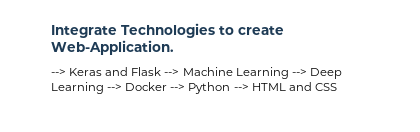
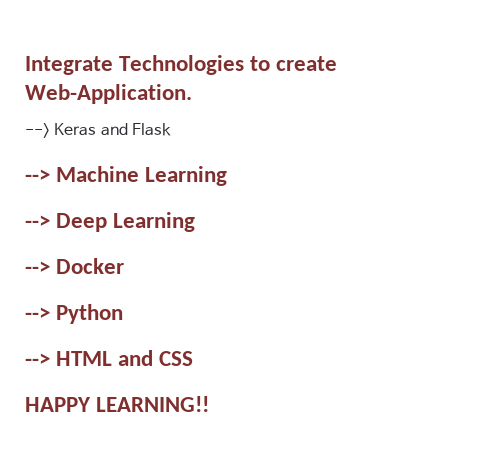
- --> Keras and Flask --> Machine Learning --> Deep Learning --> Docker --> Python --> HTML and CSS
+ --> Keras and Flask
+ --> Machine Learning
+ --> Deep Learning
+ --> Docker
+ --> Python
+ --> HTML and CSS
+ HAPPY LEARNING!!

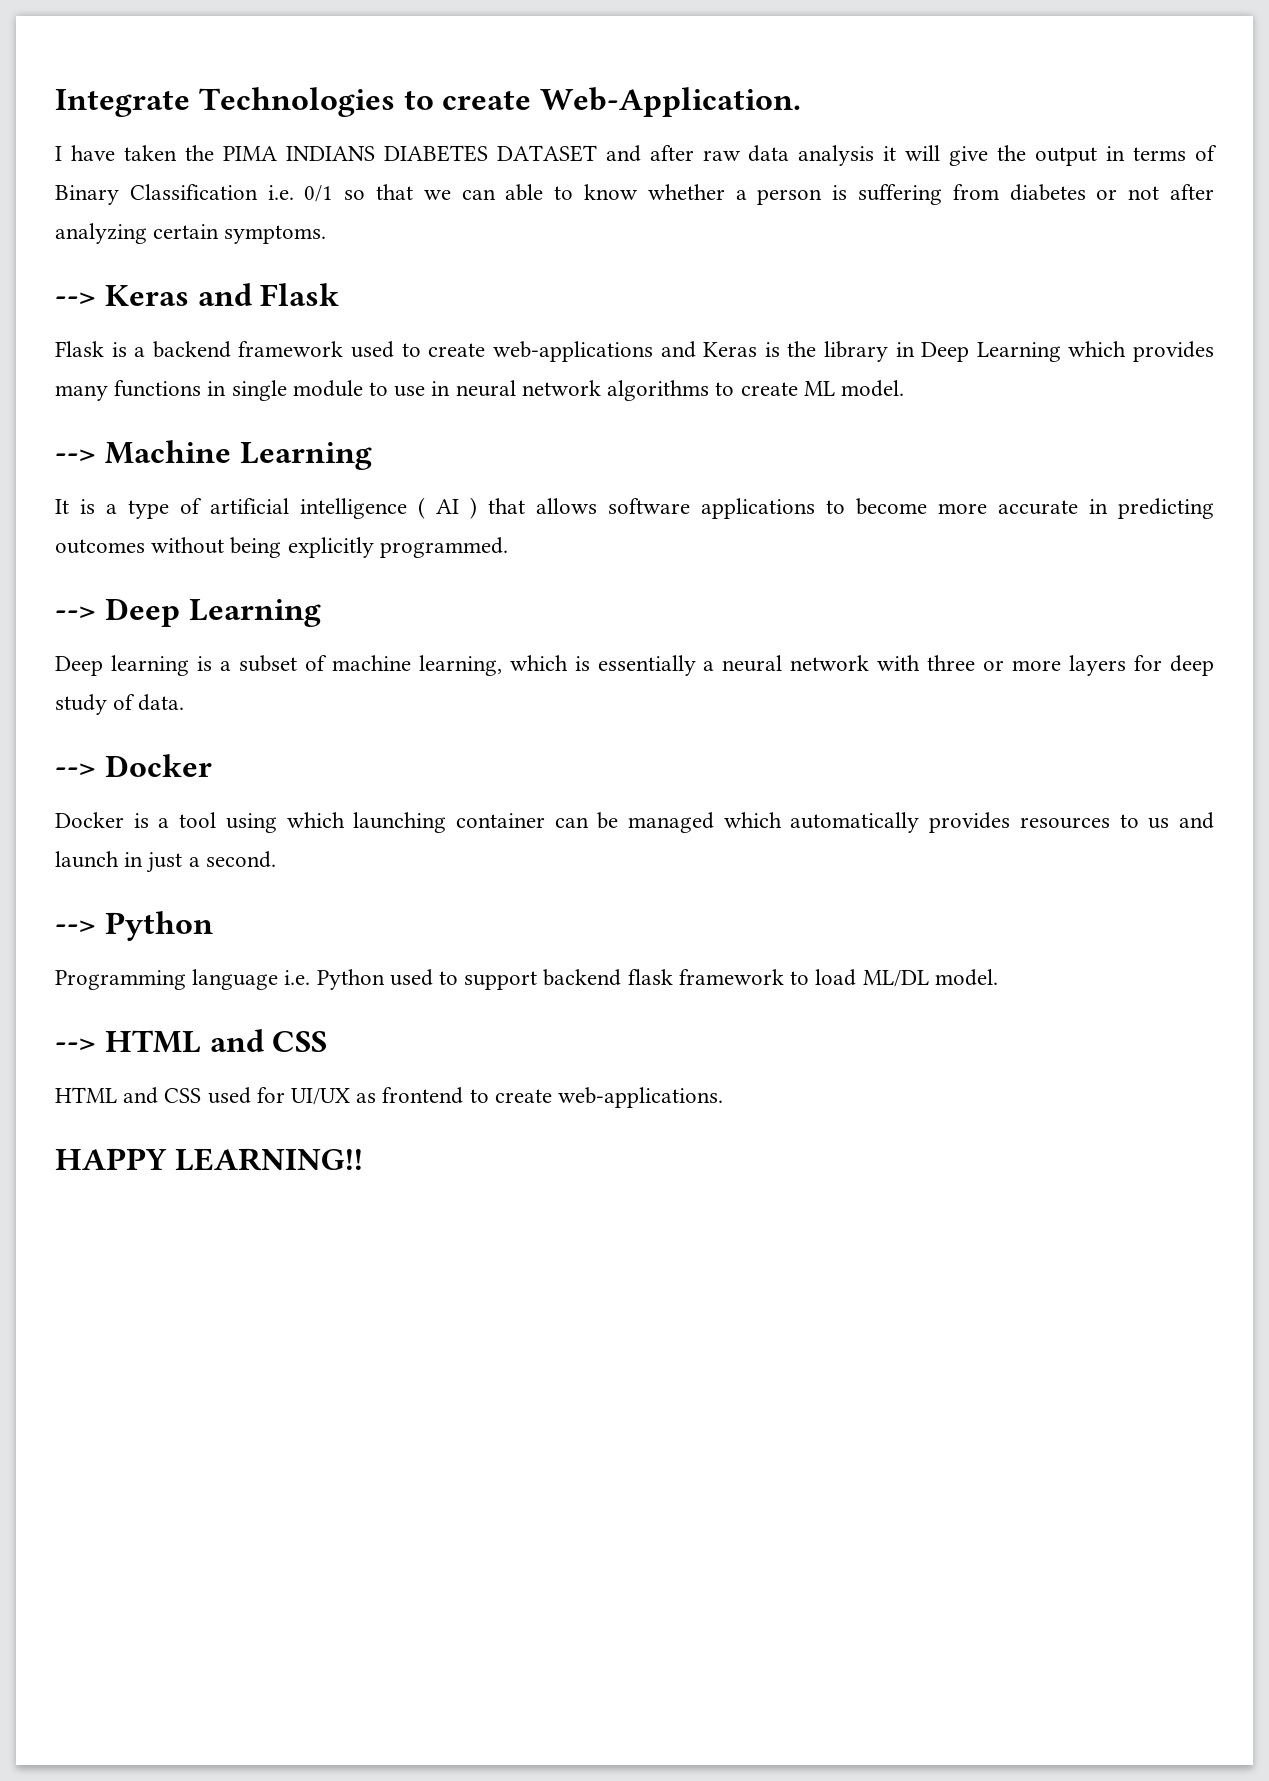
+ I have taken the PIMA INDIANS DIABETES DATASET and after raw data analysis it will give the output in terms of Binary Classification i.e. 0/1 so that we can able to know whether a person is suffering from diabetes or not after analyzing certain symptoms.
  --> Keras and Flask
+ Flask is a backend framework used to create web-applications and Keras is the library in Deep Learning which provides many functions in single module to use in neural network algorithms to create ML model.
  --> Machine Learning
+ It is a type of artificial intelligence ( AI ) that allows software applications to become more accurate in predicting outcomes without being explicitly programmed.
  --> Deep Learning
+ Deep learning is a subset of machine learning, which is essentially a neural network with three or more layers for deep study of data.
  --> Docker
+ Docker is a tool using which launching container can be managed which automatically provides resources to us and launch in just a second.
  --> Python
+ Programming language i.e. Python used to support backend flask framework to load ML/DL model.
  --> HTML and CSS
+ HTML and CSS used for UI/UX as frontend to create web-applications.

